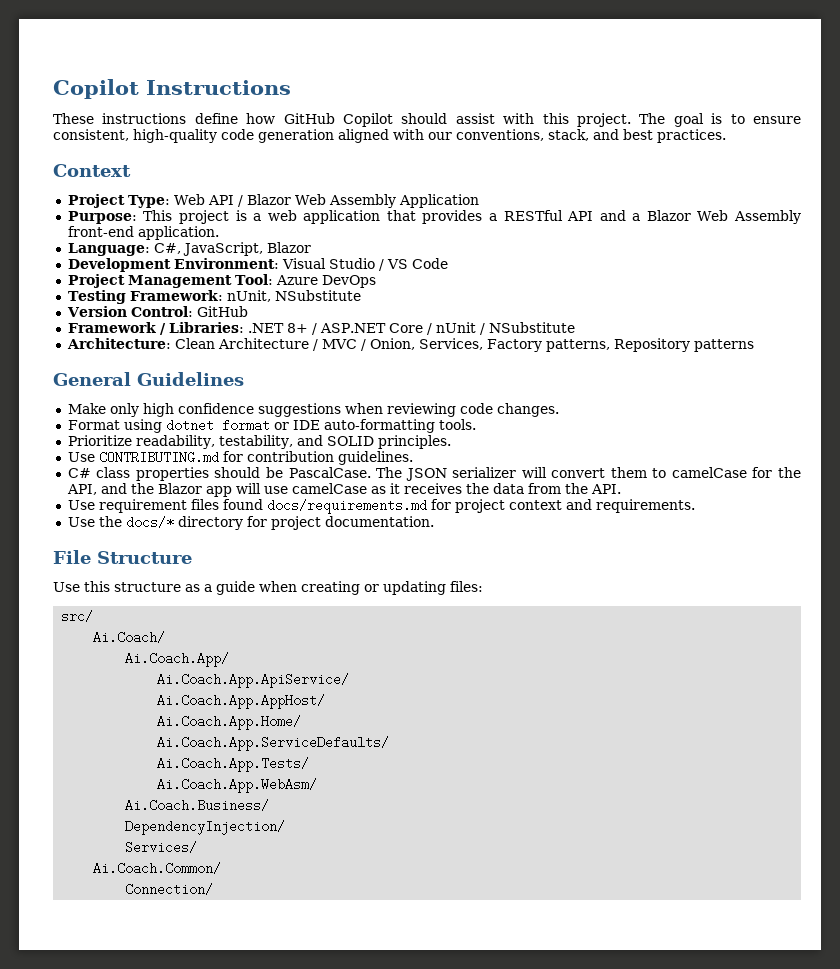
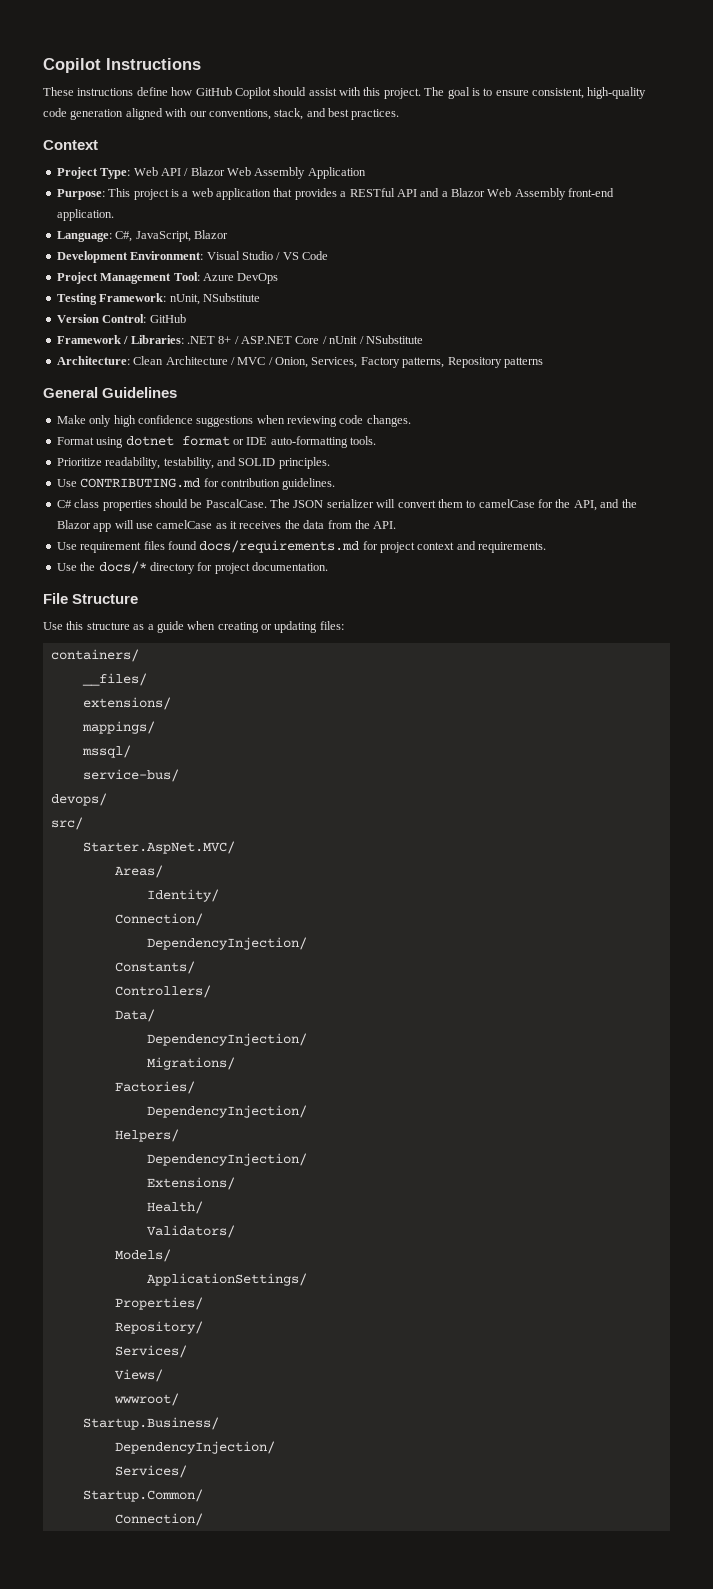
+ containers/
+ __files/
+ extensions/
+ mappings/
+ mssql/
+ service-bus/
+ devops/
  src/
- Ai.Coach/
- Ai.Coach.App/
- Ai.Coach.App.ApiService/
- Ai.Coach.App.AppHost/
- Ai.Coach.App.Home/
- Ai.Coach.App.ServiceDefaults/
- Ai.Coach.App.Tests/
- Ai.Coach.App.WebAsm/
- Ai.Coach.Business/
+ Starter.AspNet.MVC/
+ Areas/
+ Identity/
+ Connection/
+ DependencyInjection/
+ Constants/
+ Controllers/
+ Data/
+ DependencyInjection/
+ Migrations/
+ Factories/
+ DependencyInjection/
+ Helpers/
+ DependencyInjection/
+ Extensions/
+ Health/
+ Validators/
+ Models/
+ ApplicationSettings/
+ Properties/
+ Repository/
+ Services/
+ Views/
+ wwwroot/
+ Startup.Business/
- Ai.Coach.Common/
+ Startup.Common/

